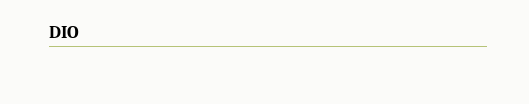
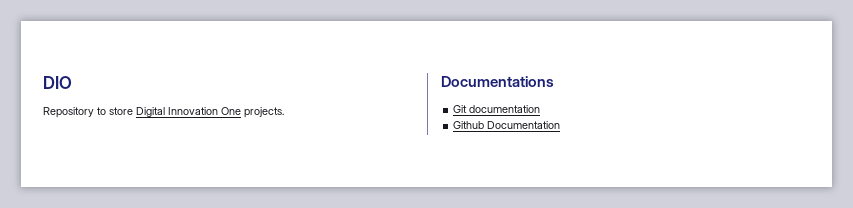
+ Repository to store Digital Innovation One projects.
+ Documentations
+ Git documentation
+ Github Documentation

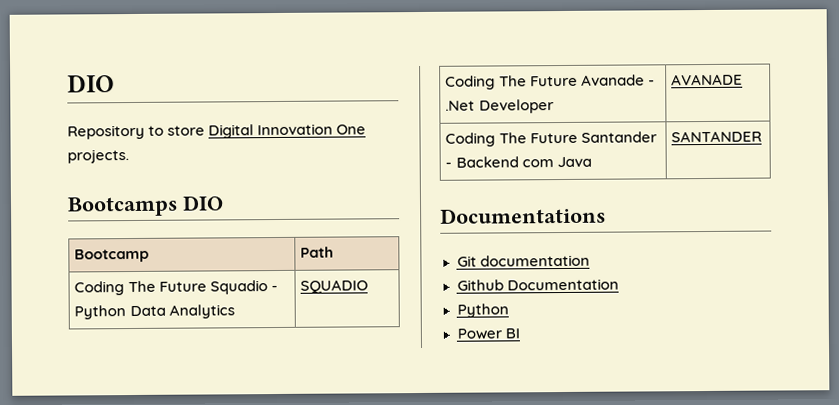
+ Bootcamps DIO
+ Bootcamp | Path
+ Coding The Future Squadio - Python Data Analytics | SQUADIO
+ Coding The Future Avanade - .Net Developer | AVANADE
+ Coding The Future Santander - Backend com Java | SANTANDER
  Github Documentation
+ Python
+ Power BI

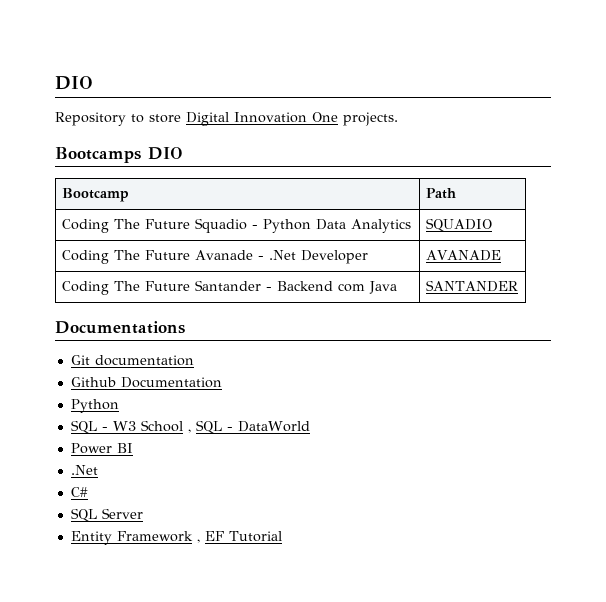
+ SQL - W3 School , SQL - DataWorld
  Power BI
+ .Net
+ C#
+ SQL Server
+ Entity Framework , EF Tutorial

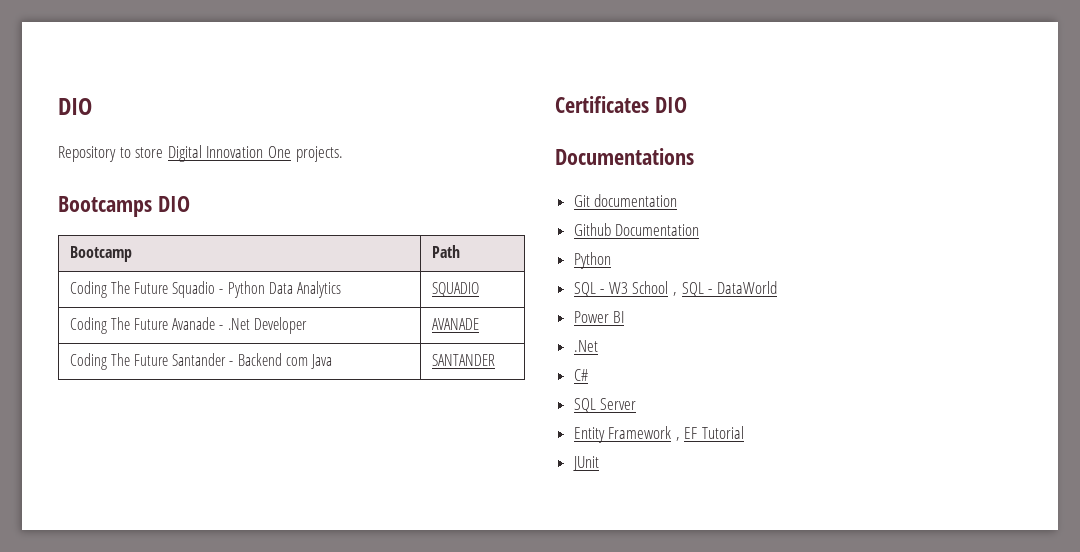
+ Certificates DIO
+ JUnit

